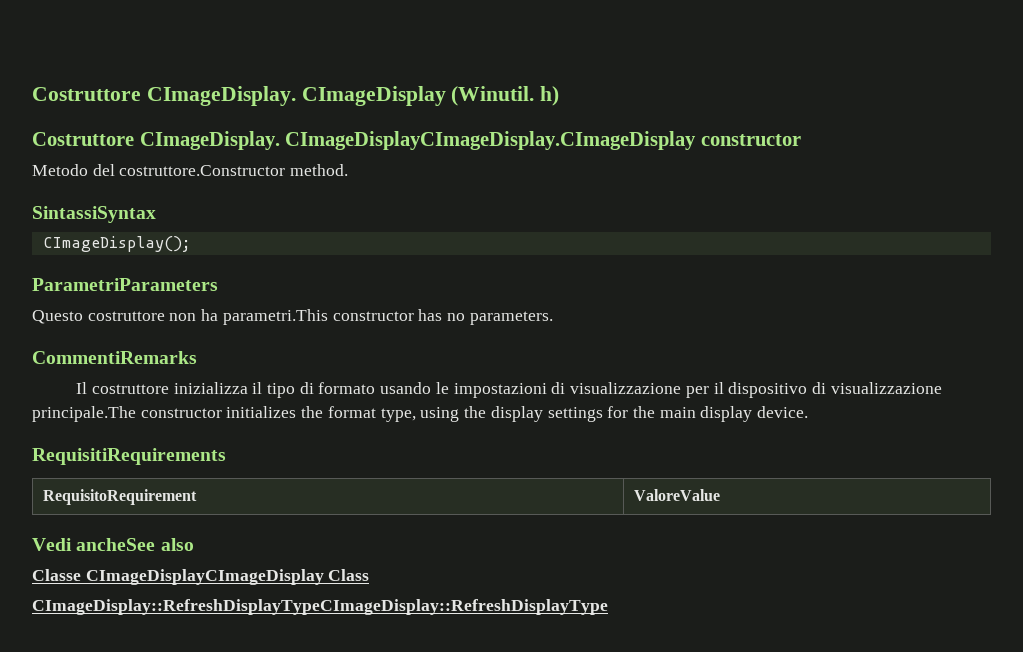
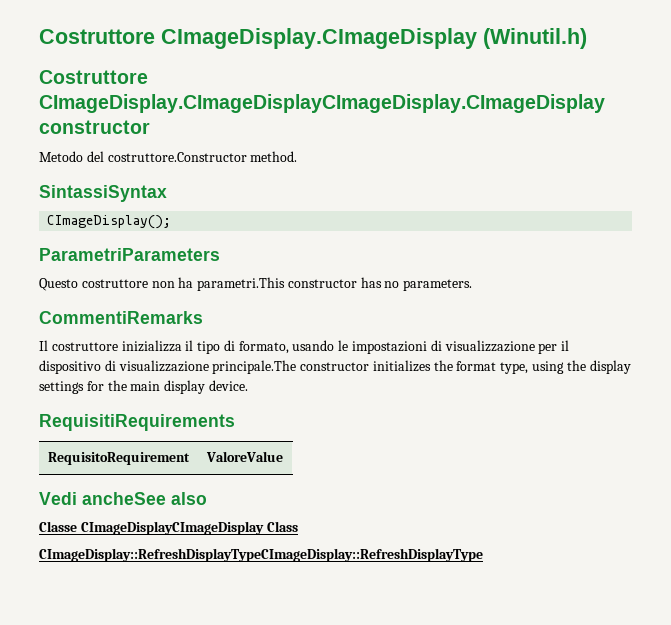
- Costruttore CImageDisplay. CImageDisplay (Winutil. h)
- Costruttore CImageDisplay. CImageDisplayCImageDisplay.CImageDisplay constructor
+ Costruttore CImageDisplay.CImageDisplay (Winutil.h)
+ Costruttore CImageDisplay.CImageDisplayCImageDisplay.CImageDisplay constructor
- Il costruttore inizializza il tipo di formato usando le impostazioni di visualizzazione per il dispositivo di visualizzazione principale.The constructor initializes the format type, using the display settings for the main display device.
+ Il costruttore inizializza il tipo di formato, usando le impostazioni di visualizzazione per il dispositivo di visualizzazione principale.The constructor initializes the format type, using the display settings for the main display device.

